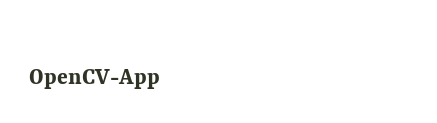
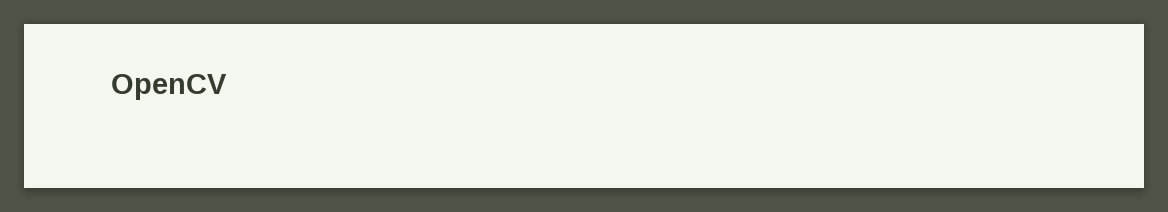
- OpenCV-App
+ OpenCV

